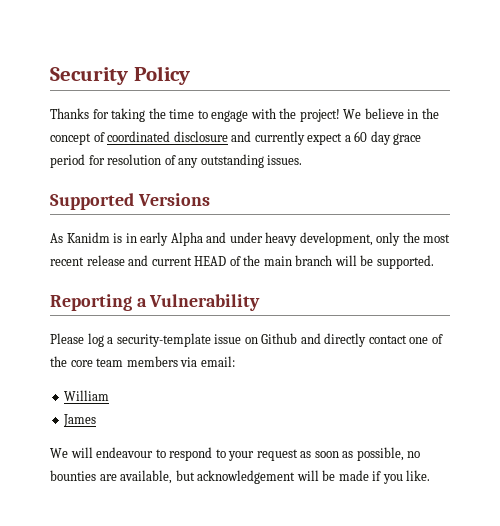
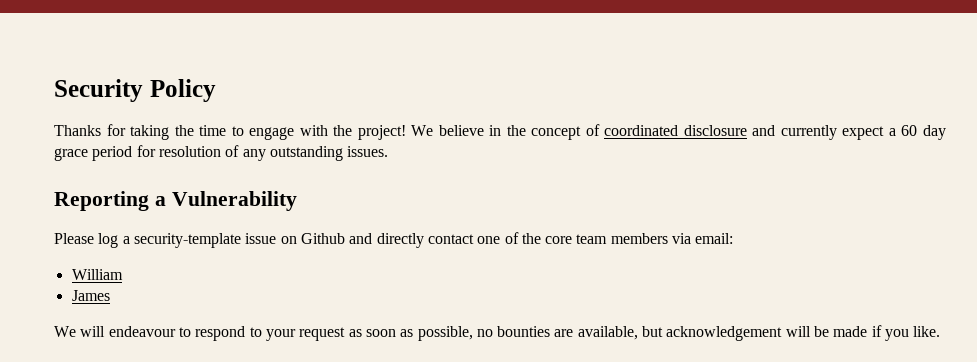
- Supported Versions
- As Kanidm is in early Alpha and under heavy development, only the most recent release and current HEAD of the main branch will be supported.

